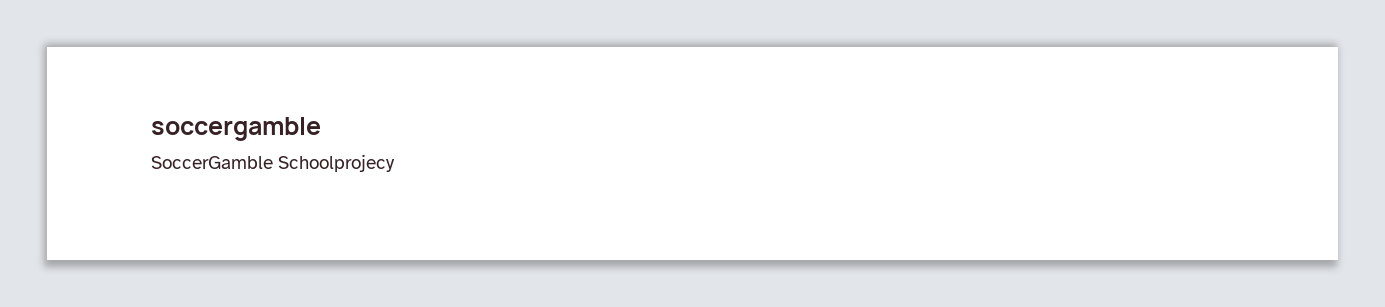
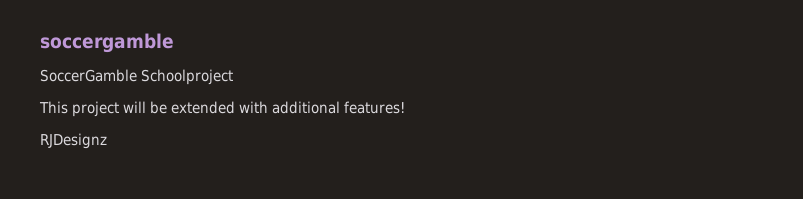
- SoccerGamble Schoolprojecy
+ SoccerGamble Schoolproject
+ This project will be extended with additional features!
+ RJDesignz

